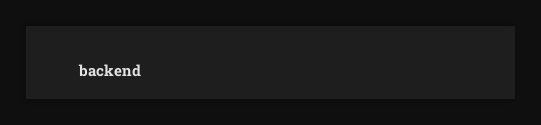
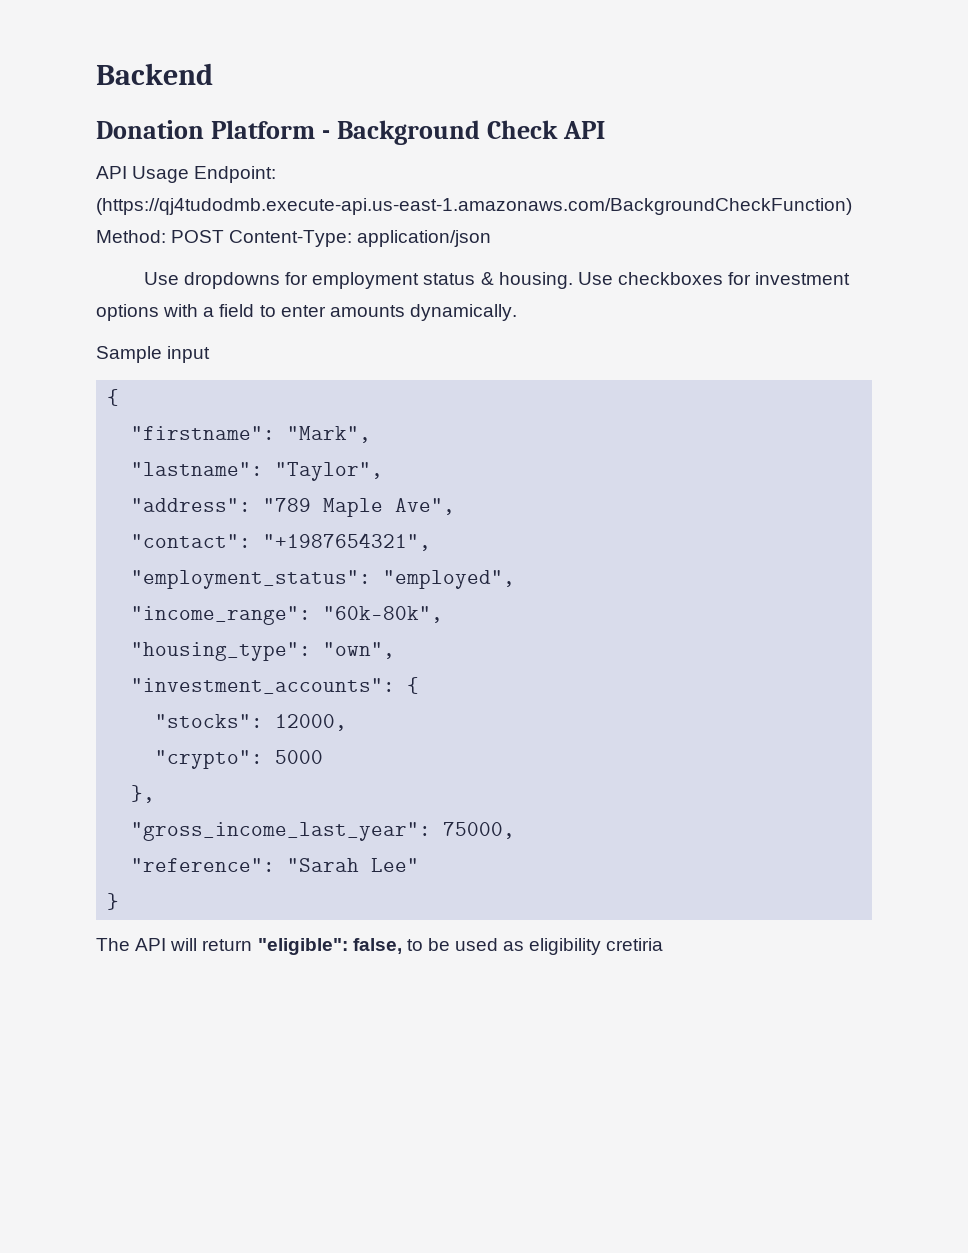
- backend
+ Backend
+ Donation Platform - Background Check API
+ API Usage Endpoint: (https://qj4tudodmb.execute-api.us-east-1.amazonaws.com/BackgroundCheckFunction) Method: POST Content-Type: application/json
+ Use dropdowns for employment status & housing. Use checkboxes for investment options with a field to enter amounts dynamically.
+ Sample input
+ {
+ "firstname": "Mark",
+ "lastname": "Taylor",
+ "address": "789 Maple Ave",
+ "contact": "+1987654321",
+ "employment_status": "employed",
+ "income_range": "60k-80k",
+ "housing_type": "own",
+ "investment_accounts": {
+ "stocks": 12000,
+ "crypto": 5000
+ },
+ "gross_income_last_year": 75000,
+ "reference": "Sarah Lee"
+ }
+ The API will return "eligible": false, to be used as eligibility cretiria

